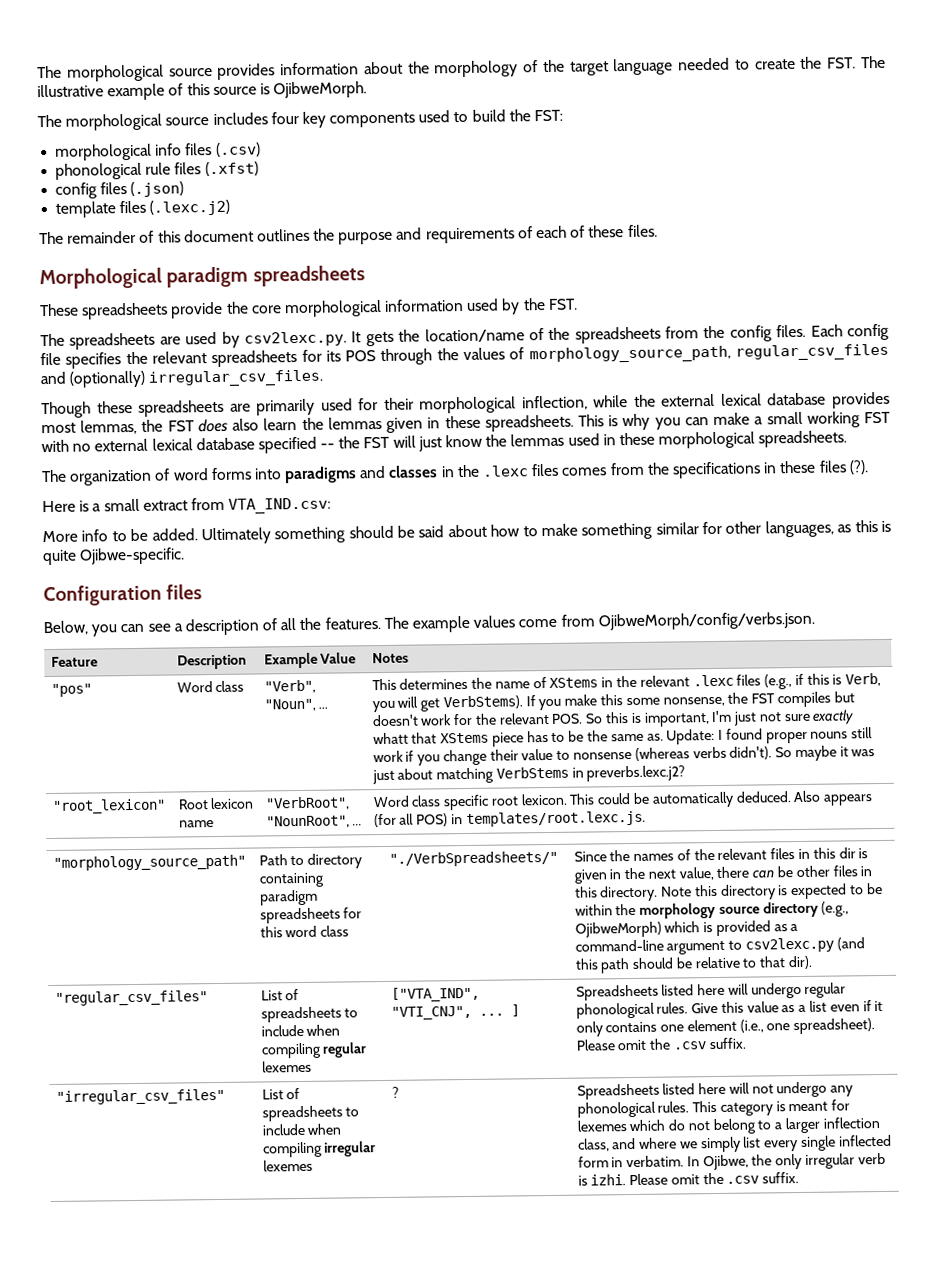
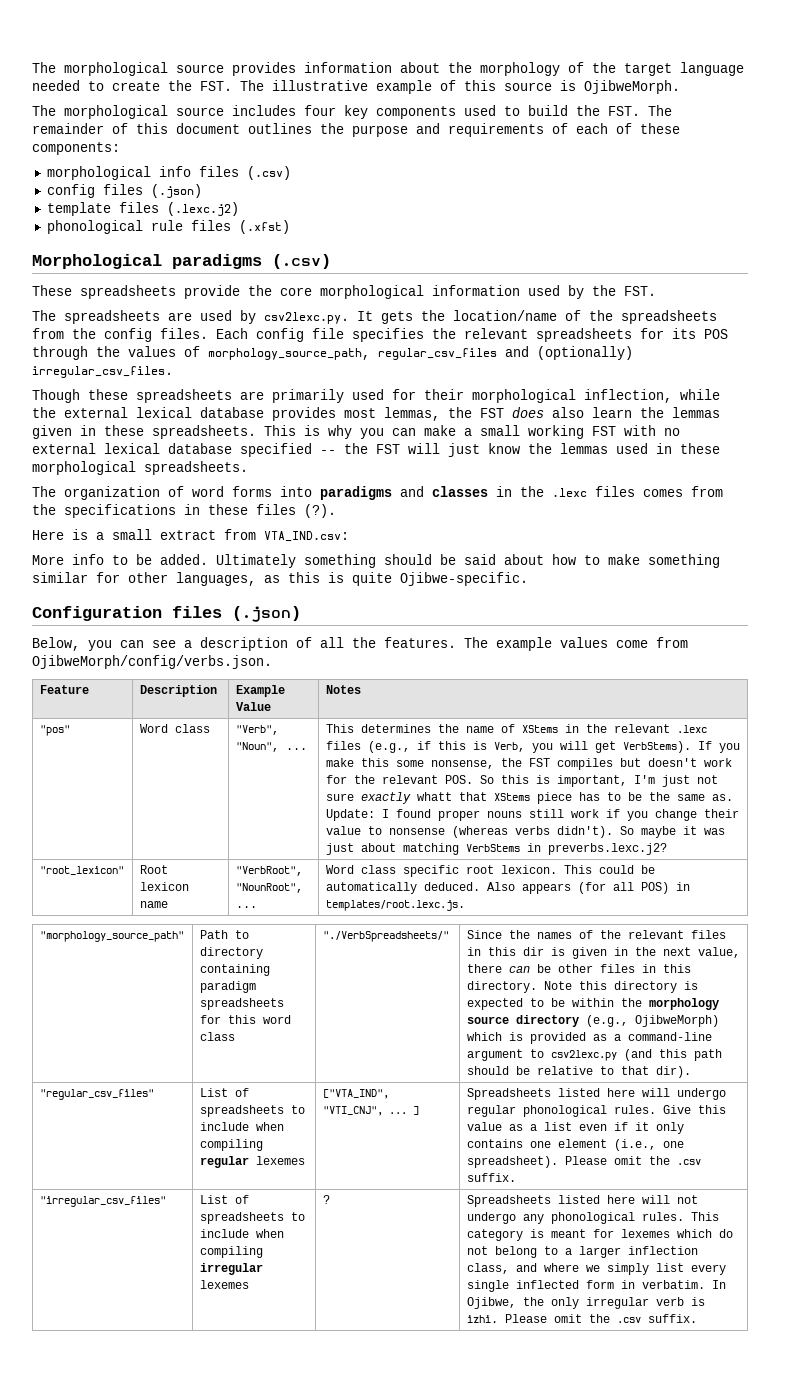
- The morphological source includes four key components used to build the FST:
+ The morphological source includes four key components used to build the FST. The remainder of this document outlines the purpose and requirements of each of these components:
  morphological info files (.csv)
- phonological rule files (.xfst)
  config files (.json)
  template files (.lexc.j2)
- The remainder of this document outlines the purpose and requirements of each of these files.
+ phonological rule files (.xfst)
- Morphological paradigm spreadsheets
+ Morphological paradigms (.csv)
- Configuration files
+ Configuration files (.json)

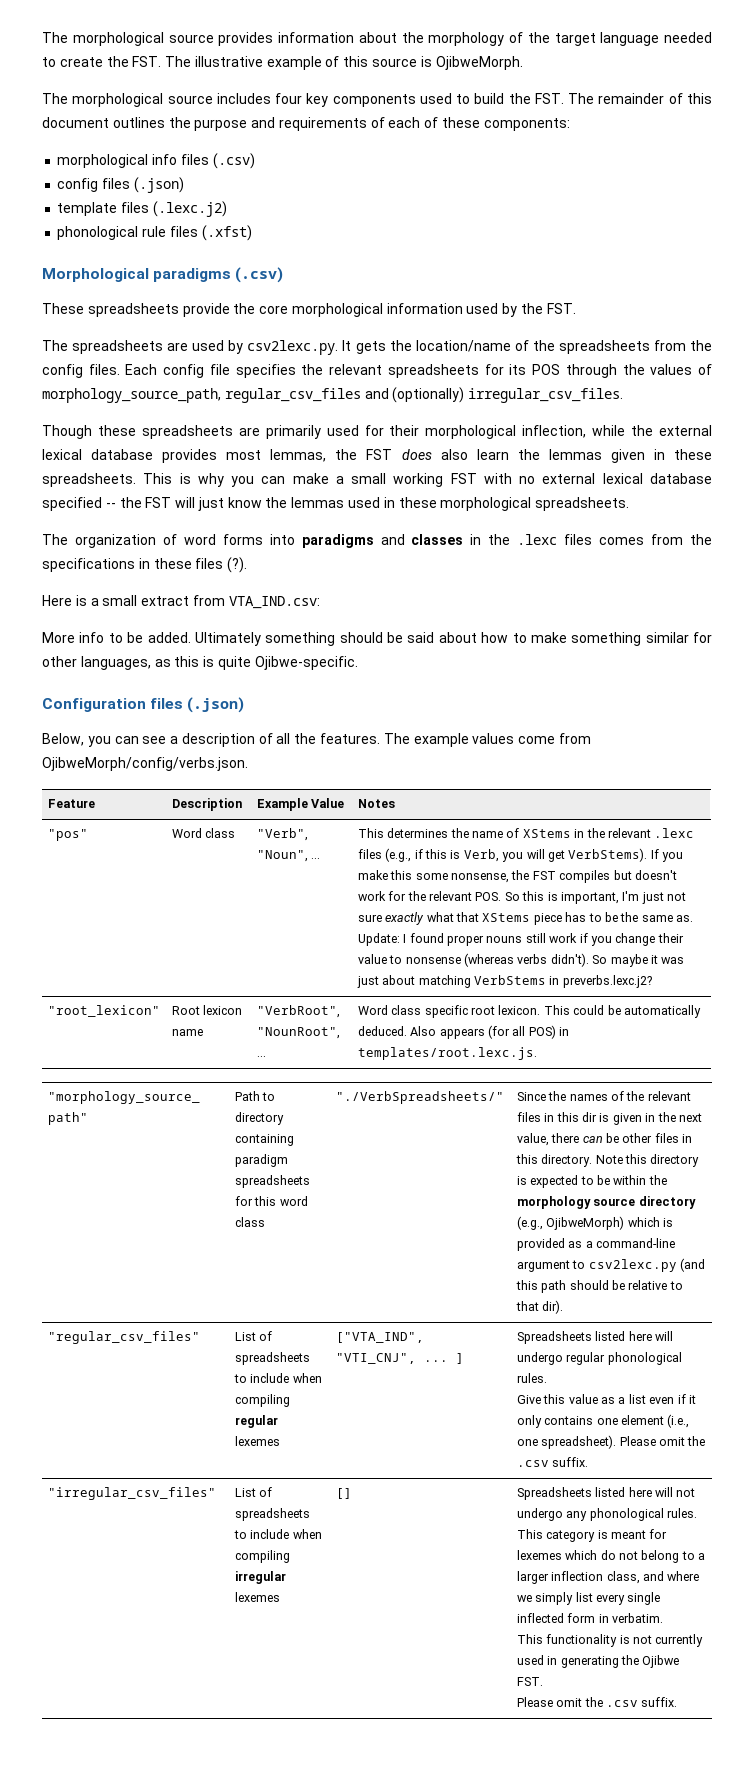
- If you make this some nonsense, the FST compiles but doesn't work for the relevant POS. So this is important, I'm just not sure exactly whatt that XStems piece has to be the same as.
+ If you make this some nonsense, the FST compiles but doesn't work for the relevant POS. So this is important, I'm just not sure exactly what that XStems piece has to be the same as.
- Spreadsheets listed here will undergo regular phonological rules. Give this value as a list even if it only contains one element (i.e., one spreadsheet).
+ Spreadsheets listed here will undergo regular phonological rules.
+ Give this value as a list even if it only contains one element (i.e., one spreadsheet).
- ?
+ []
- This category is meant for lexemes which do not belong to a larger inflection class, and where we simply list every single inflected form in verbatim. In Ojibwe, the only irregular verb is izhi. Please omit the .csv suffix.
+ This category is meant for lexemes which do not belong to a larger inflection class, and where we simply list every single inflected form in verbatim.
+ This functionality is not currently used in generating the Ojibwe FST.
+ Please omit the .csv suffix.

